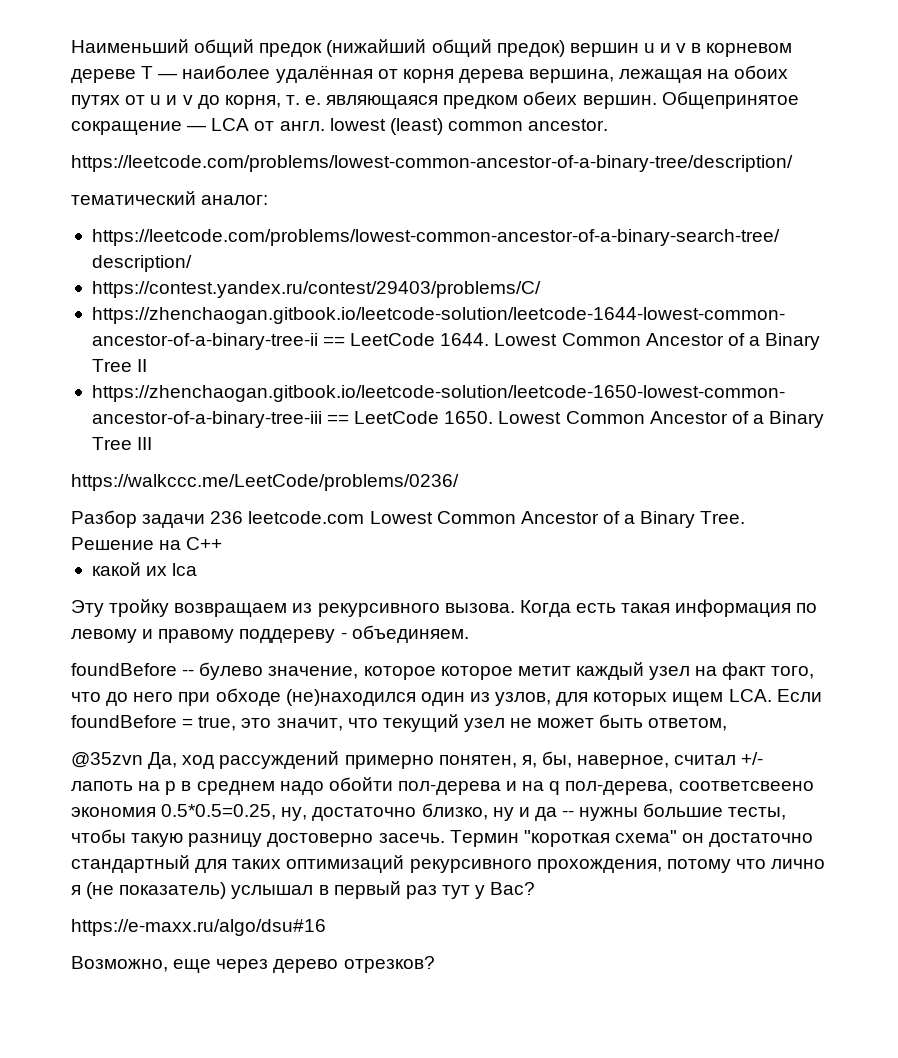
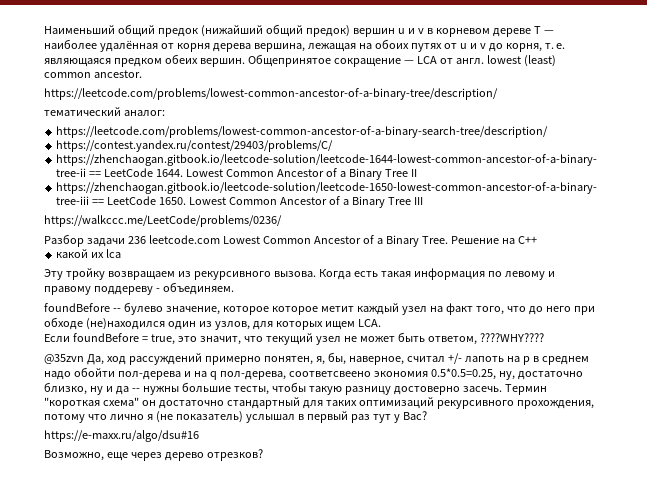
- foundBefore -- булево значение, которое которое метит каждый узел на факт того, что до него при обходе (не)находился один из узлов, для которых ищем LCA. Если foundBefore = true, это значит, что текущий узел не может быть ответом,
+ foundBefore -- булево значение, которое которое метит каждый узел на факт того, что до него при обходе (не)находился один из узлов, для которых ищем LCA.
+ Если foundBefore = true, это значит, что текущий узел не может быть ответом, ????WHY????

